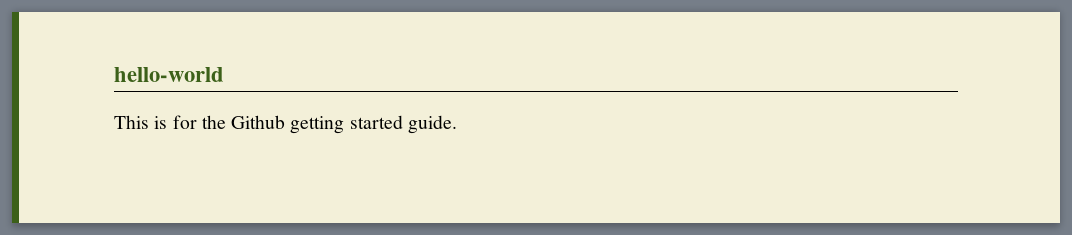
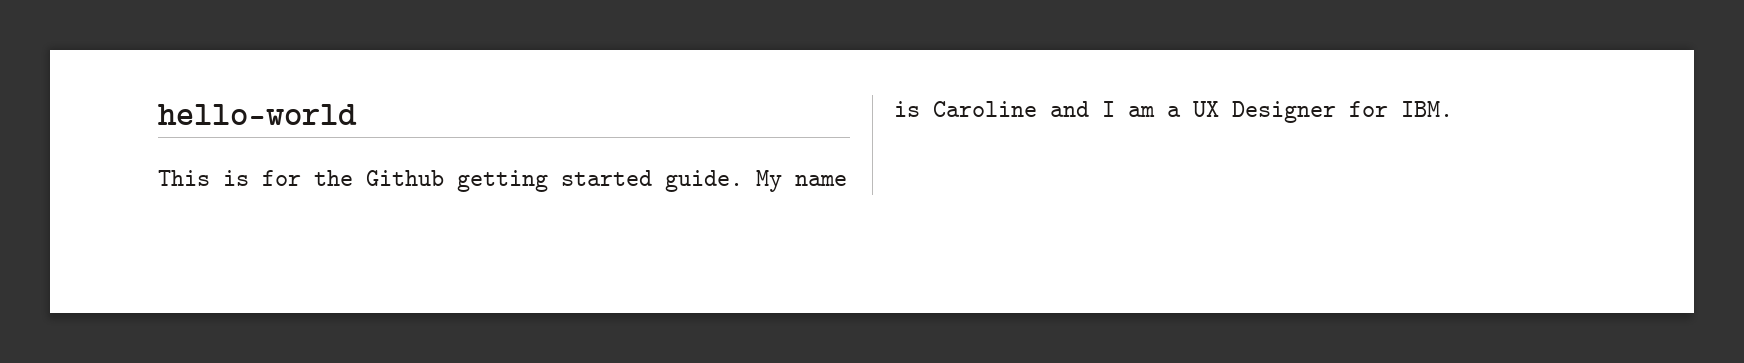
+ My name is Caroline and I am a UX Designer for IBM.

